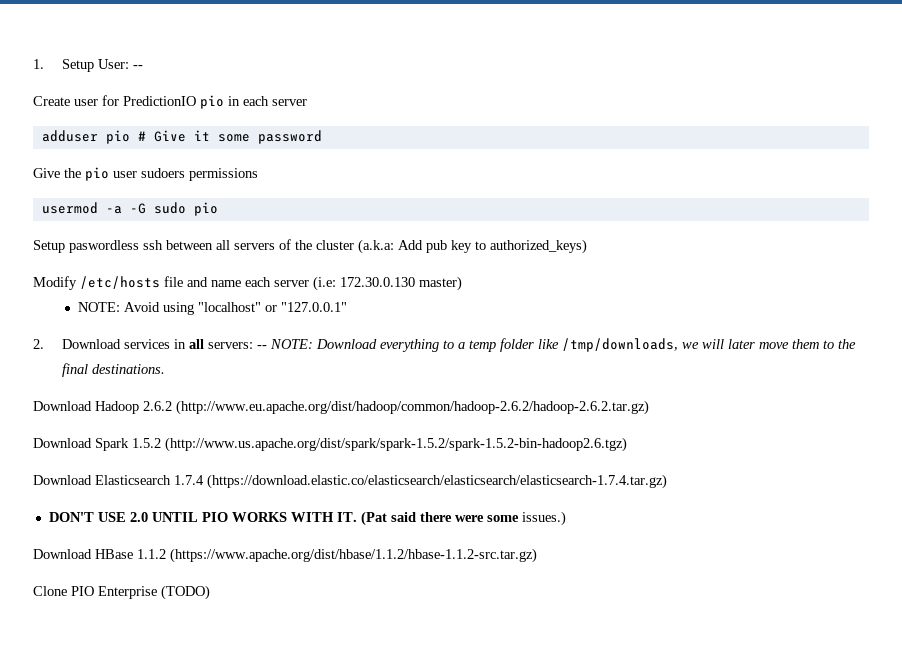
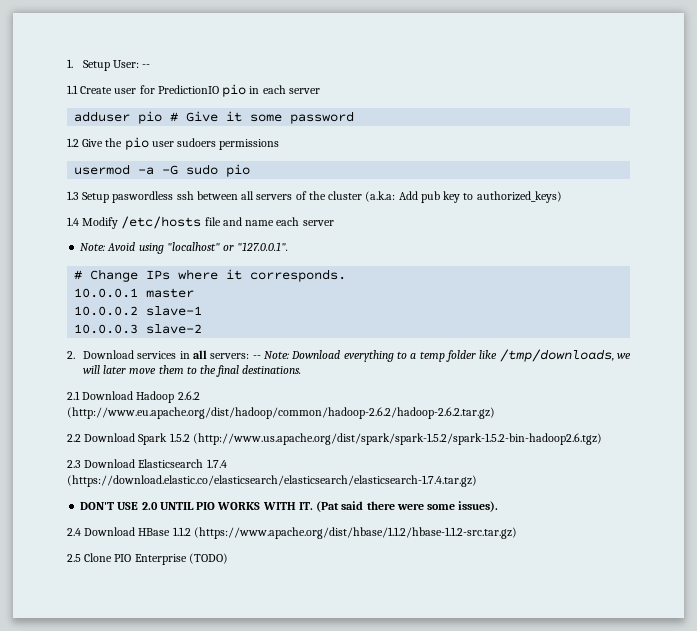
- Create user for PredictionIO pio in each server
+ 1.1 Create user for PredictionIO pio in each server
- Give the pio user sudoers permissions
+ 1.2 Give the pio user sudoers permissions
- Setup paswordless ssh between all servers of the cluster (a.k.a: Add pub key to authorized_keys)
+ 1.3 Setup paswordless ssh between all servers of the cluster (a.k.a: Add pub key to authorized_keys)
- Modify /etc/hosts file and name each server (i.e: 172.30.0.130 master)
- NOTE: Avoid using "localhost" or "127.0.0.1"
+ 1.4 Modify /etc/hosts file and name each server
+ Note: Avoid using "localhost" or "127.0.0.1".
+ # Change IPs where it corresponds.
+ 10.0.0.1 master
+ 10.0.0.2 slave-1
+ 10.0.0.3 slave-2
- 2. Download services in all servers: -- NOTE: Download everything to a temp folder like /tmp/downloads, we will later move them to the final destinations.
+ 2. Download services in all servers: -- Note: Download everything to a temp folder like /tmp/downloads, we will later move them to the final destinations.
- Download Hadoop 2.6.2 (http://www.eu.apache.org/dist/hadoop/common/hadoop-2.6.2/hadoop-2.6.2.tar.gz)
+ 2.1 Download Hadoop 2.6.2 (http://www.eu.apache.org/dist/hadoop/common/hadoop-2.6.2/hadoop-2.6.2.tar.gz)
- Download Spark 1.5.2 (http://www.us.apache.org/dist/spark/spark-1.5.2/spark-1.5.2-bin-hadoop2.6.tgz)
+ 2.2 Download Spark 1.5.2 (http://www.us.apache.org/dist/spark/spark-1.5.2/spark-1.5.2-bin-hadoop2.6.tgz)
- Download Elasticsearch 1.7.4 (https://download.elastic.co/elasticsearch/elasticsearch/elasticsearch-1.7.4.tar.gz)
+ 2.3 Download Elasticsearch 1.7.4 (https://download.elastic.co/elasticsearch/elasticsearch/elasticsearch-1.7.4.tar.gz)
- DON'T USE 2.0 UNTIL PIO WORKS WITH IT. (Pat said there were some issues.)
- Download HBase 1.1.2 (https://www.apache.org/dist/hbase/1.1.2/hbase-1.1.2-src.tar.gz)
+ DON'T USE 2.0 UNTIL PIO WORKS WITH IT. (Pat said there were some issues).
+ 2.4 Download HBase 1.1.2 (https://www.apache.org/dist/hbase/1.1.2/hbase-1.1.2-src.tar.gz)
- Clone PIO Enterprise (TODO)
+ 2.5 Clone PIO Enterprise (TODO)

